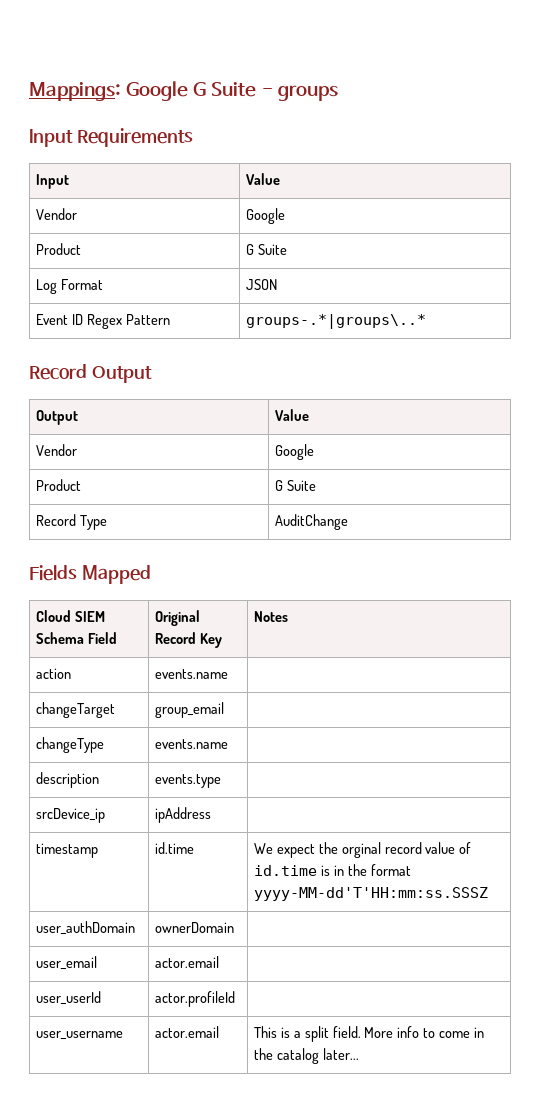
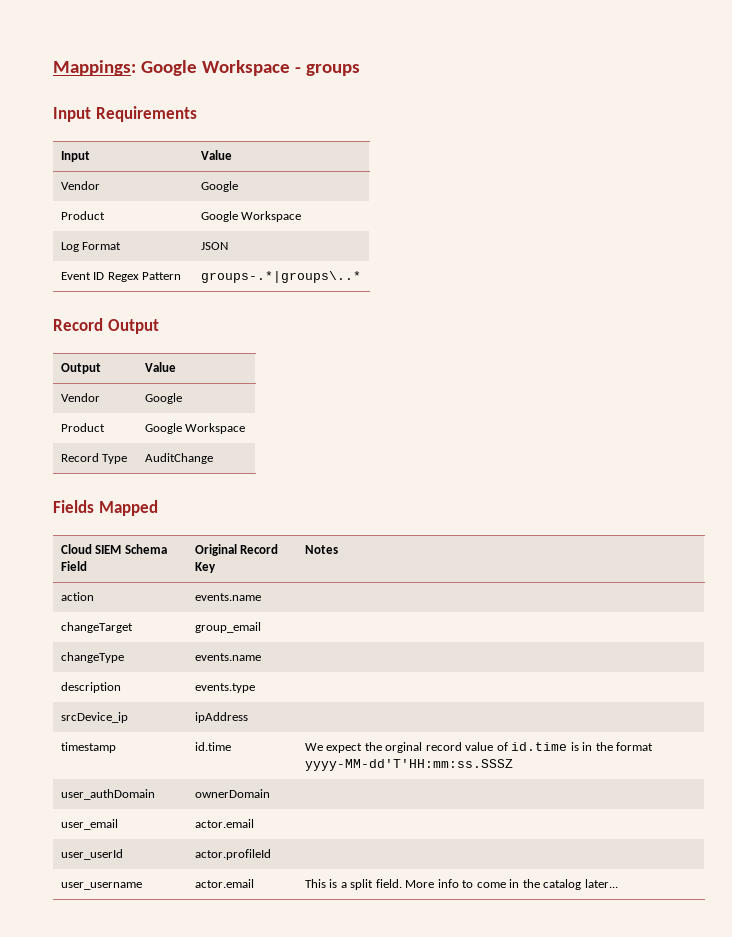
- Mappings: Google G Suite - groups
+ Mappings: Google Workspace - groups
  Input | Value
  Vendor | Google
- Product | G Suite
+ Product | Google Workspace
  Output | Value
  Vendor | Google
- Product | G Suite
+ Product | Google Workspace

